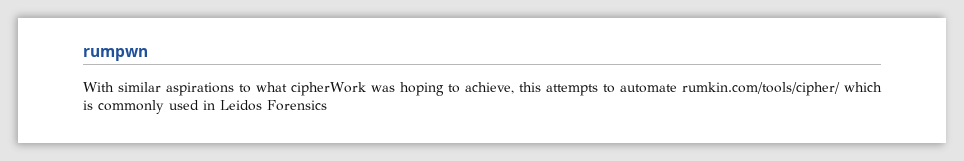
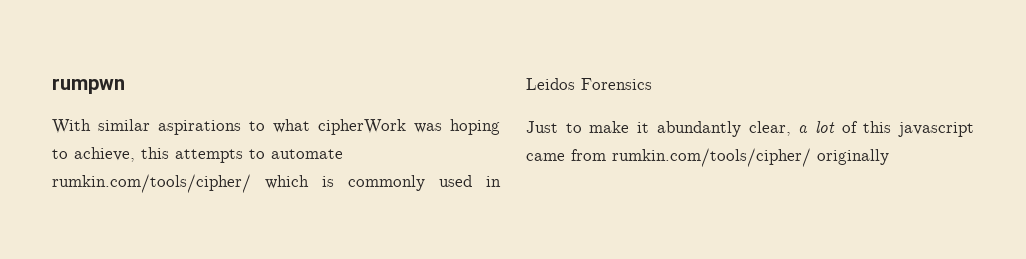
+ Just to make it abundantly clear, a lot of this javascript came from rumkin.com/tools/cipher/ originally

